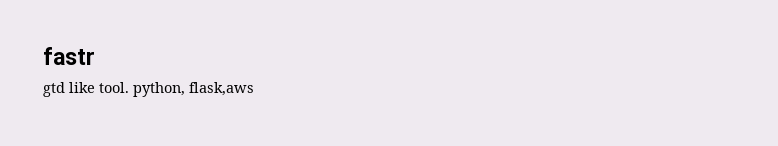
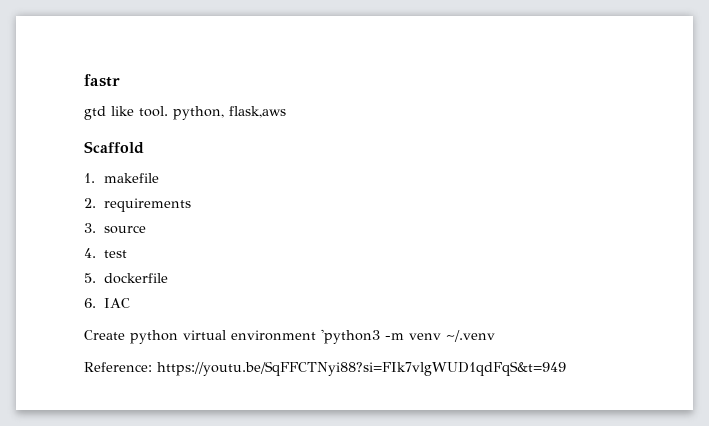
+ Scaffold
+ 1. makefile
+ 2. requirements
+ 3. source
+ 4. test
+ 5. dockerfile
+ 6. IAC
+ Create python virtual environment 'python3 -m venv ~/.venv
+ Reference: https://youtu.be/SqFFCTNyi88?si=FIk7vlgWUD1qdFqS&t=949

